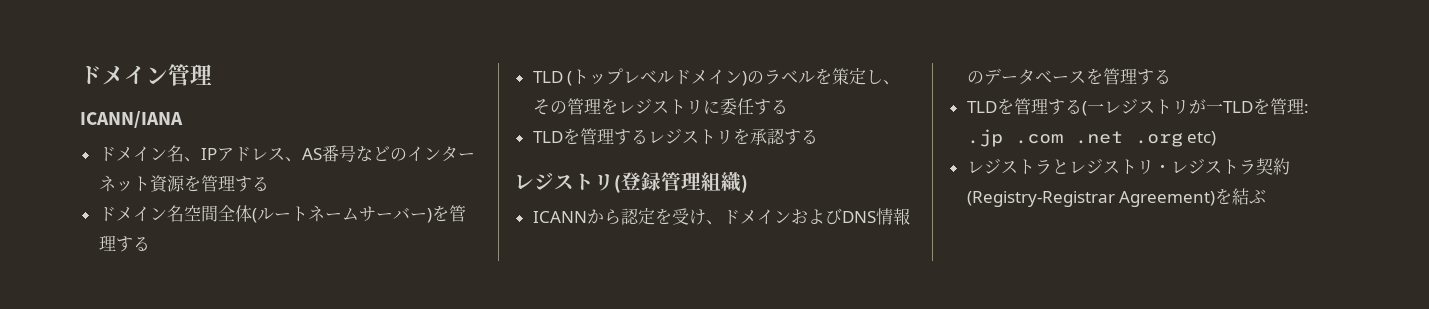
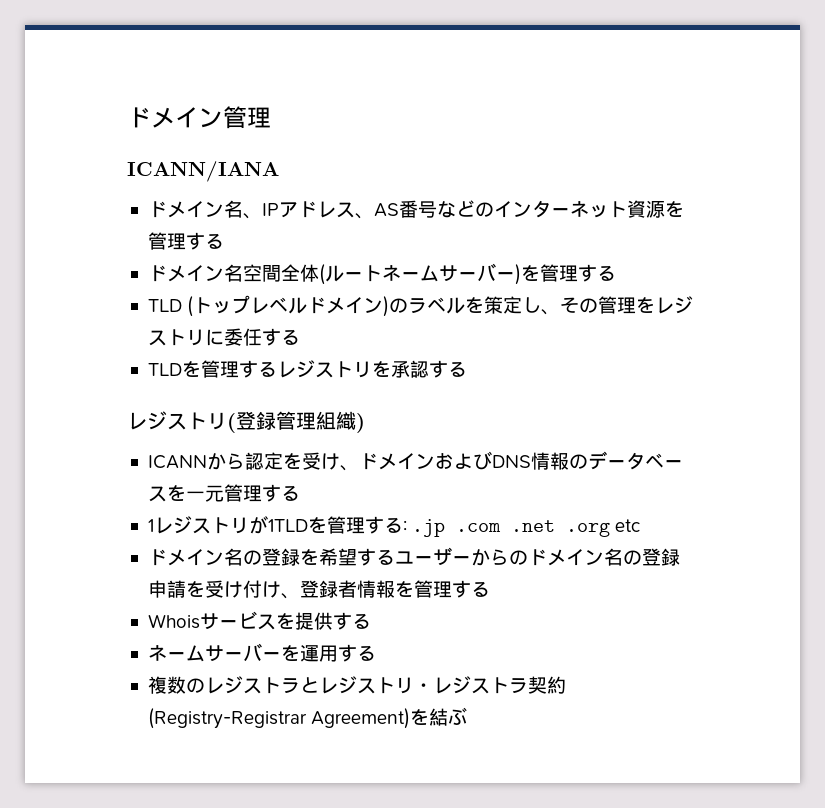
- ICANNから認定を受け、ドメインおよびDNS情報のデータベースを管理する
- TLDを管理する(一レジストリが一TLDを管理: .jp .com .net .org etc)
- レジストラとレジストリ・レジストラ契約(Registry-Registrar Agreement)を結ぶ
+ ICANNから認定を受け、ドメインおよびDNS情報のデータベースを一元管理する
+ 1レジストリが1TLDを管理する: .jp .com .net .org etc
+ ドメイン名の登録を希望するユーザーからのドメイン名の登録申請を受け付け、登録者情報を管理する
+ Whoisサービスを提供する
+ ネームサーバーを運用する
+ 複数のレジストラとレジストリ・レジストラ契約(Registry-Registrar Agreement)を結ぶ

